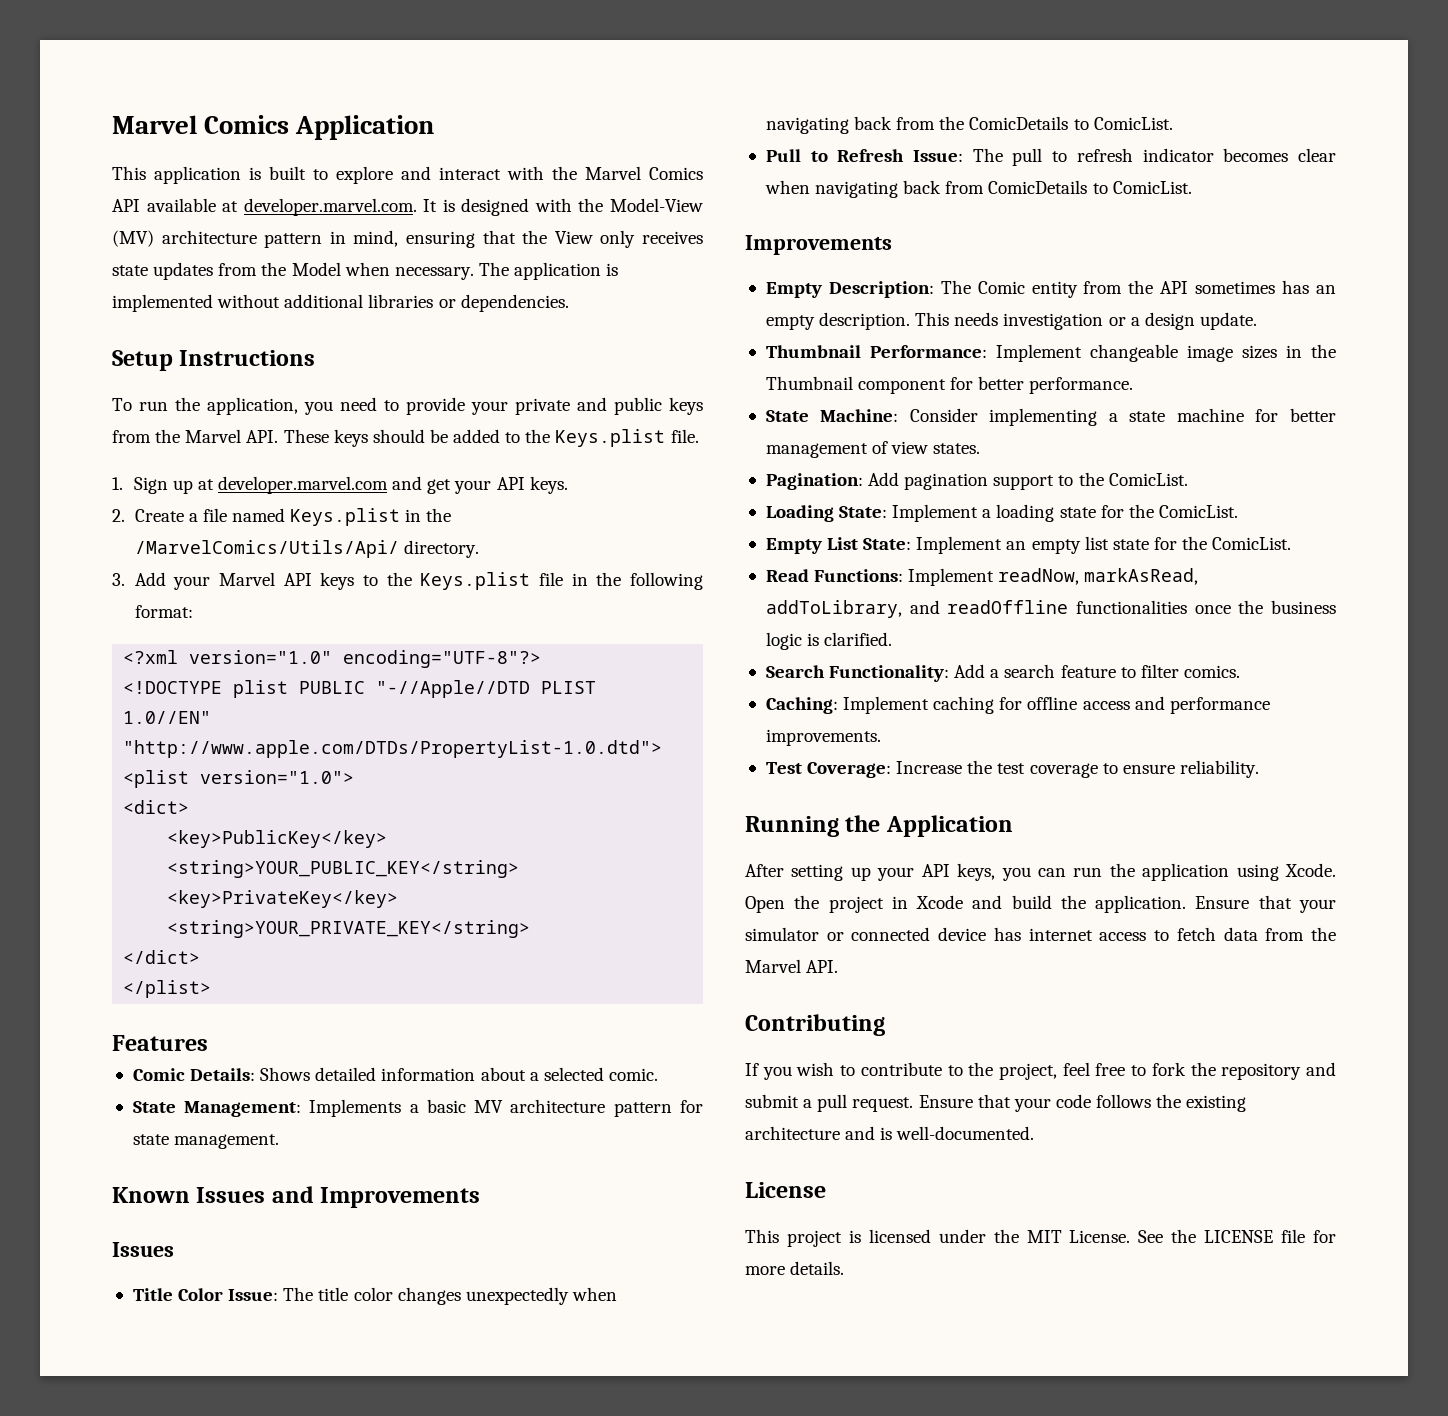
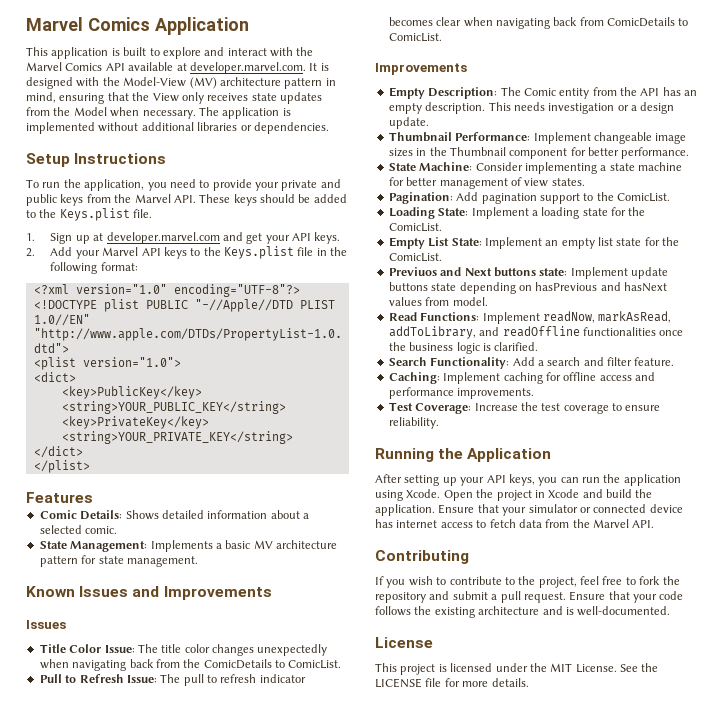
- 2. Create a file named Keys.plist in the /MarvelComics/Utils/Api/ directory.
- 3. Add your Marvel API keys to the Keys.plist file in the following format:
+ 2. Add your Marvel API keys to the Keys.plist file in the following format:
- Empty Description: The Comic entity from the API sometimes has an empty description.
+ Empty Description: The Comic entity from the API has an empty description.
+ Previuos and Next buttons state: Implement update buttons state depending on hasPrevious and hasNext values from model.
- Search Functionality: Add a search feature to filter comics.
+ Search Functionality: Add a search and filter feature.

